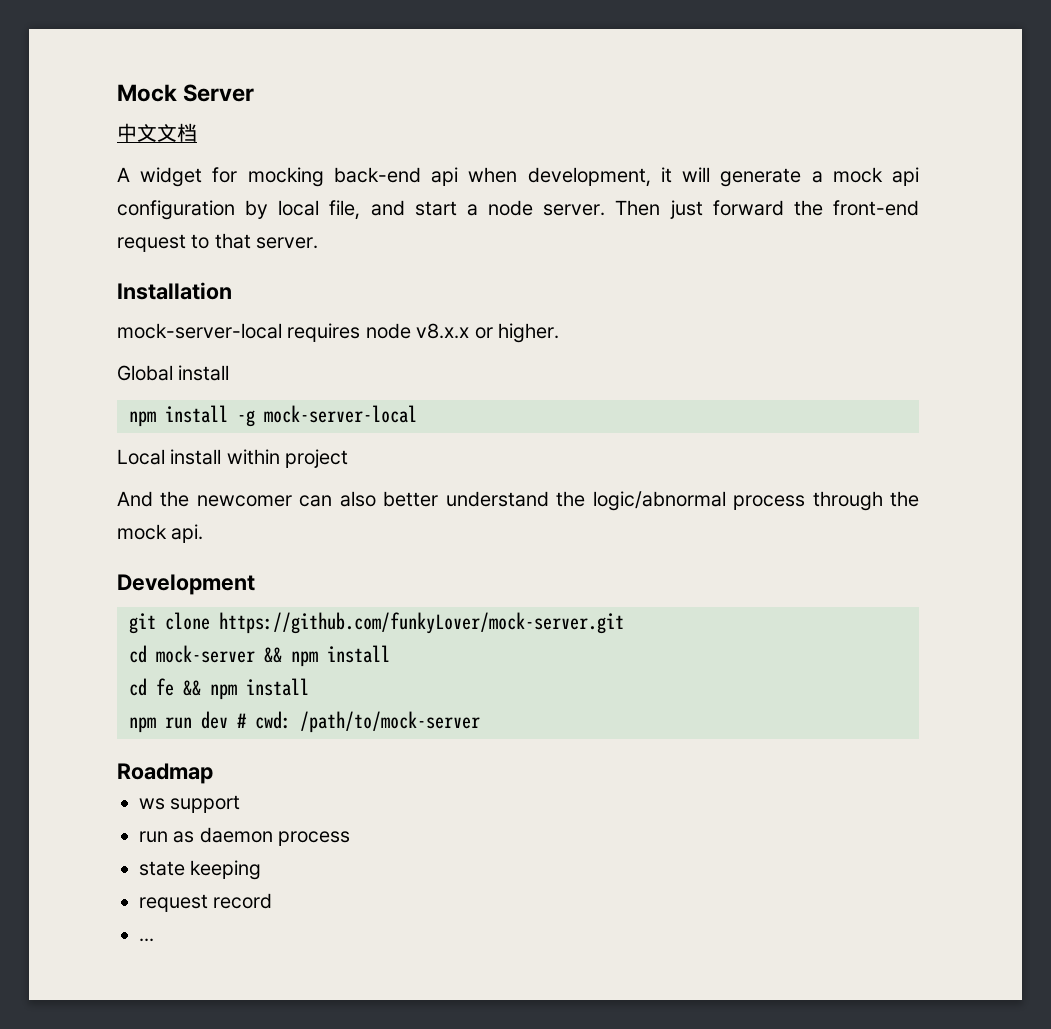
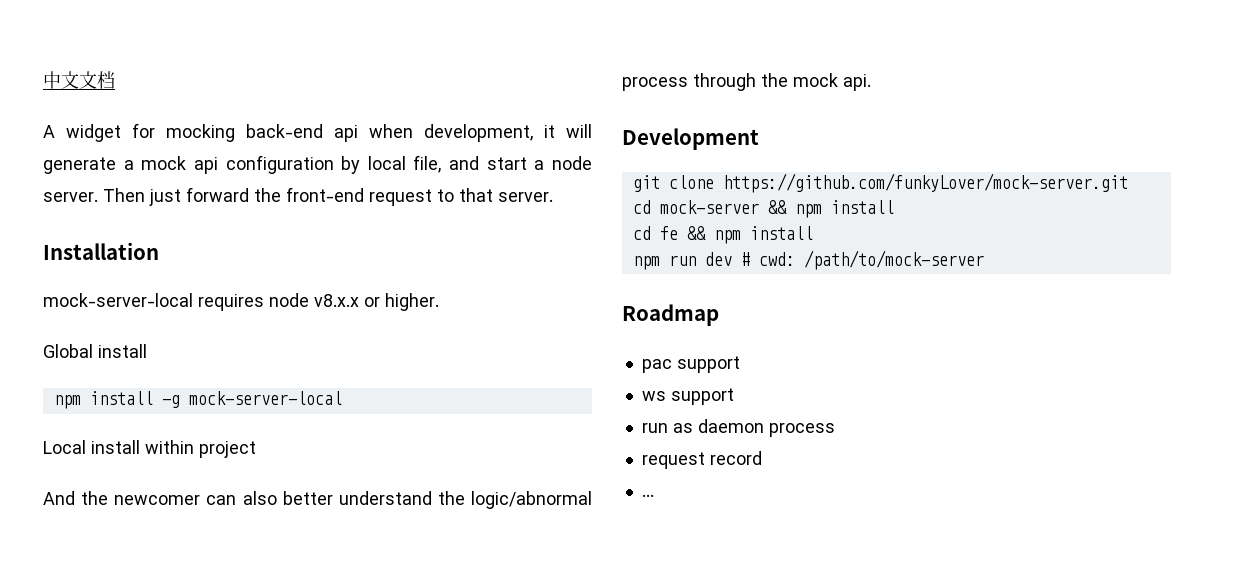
- Mock Server
+ pac support
- state keeping

